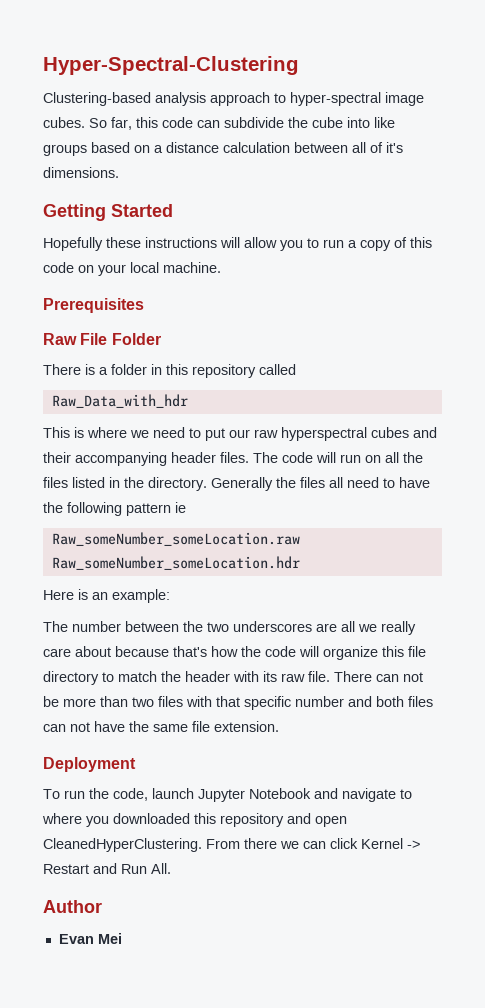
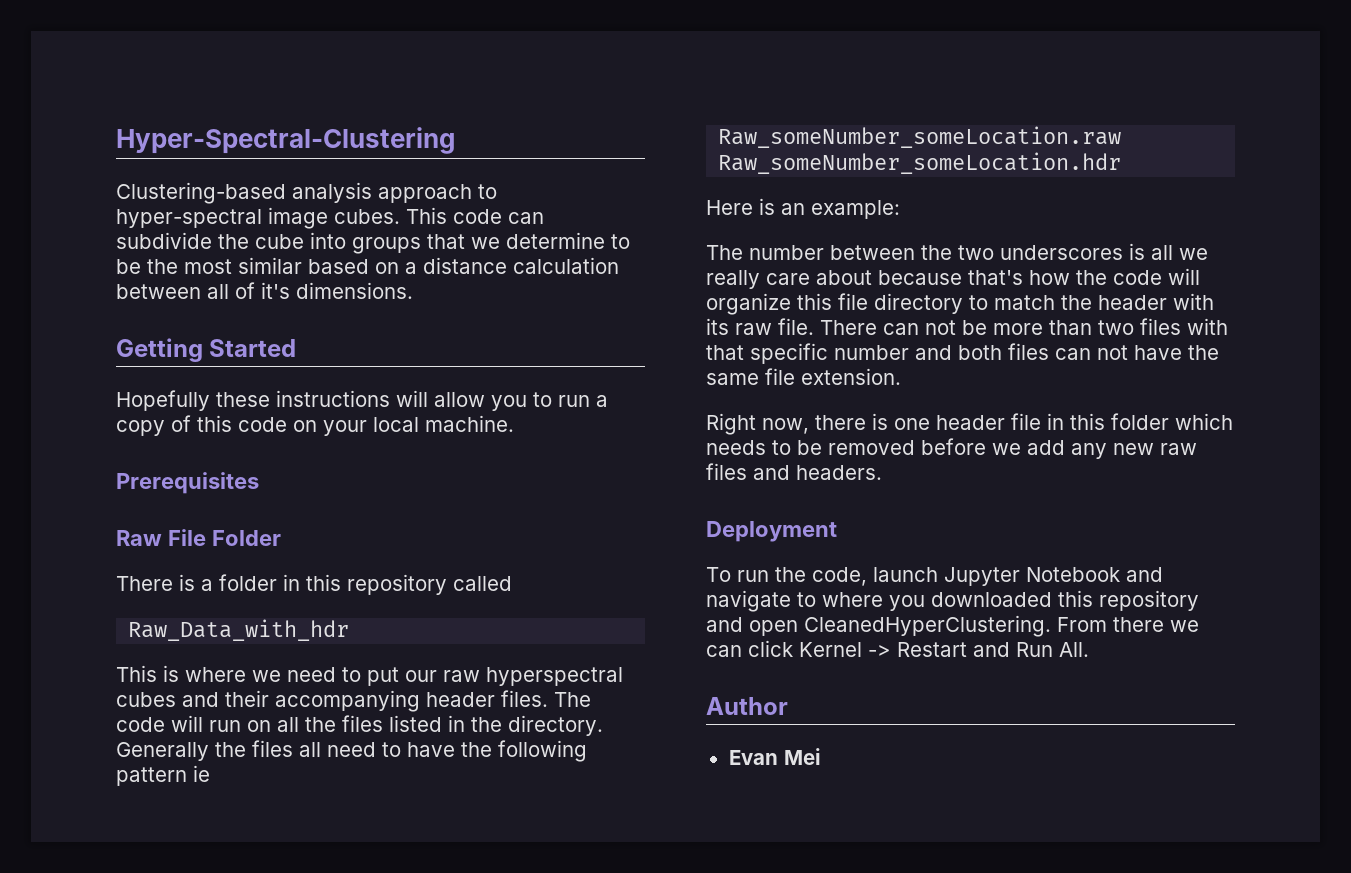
- So far, this code can subdivide the cube into like groups based on a distance calculation between all of it's dimensions.
+ This code can subdivide the cube into groups that we determine to be the most similar based on a distance calculation between all of it's dimensions.
- The number between the two underscores are all we really care about because that's how the code will organize this file directory to match the header with its raw file.
+ The number between the two underscores is all we really care about because that's how the code will organize this file directory to match the header with its raw file.
+ Right now, there is one header file in this folder which needs to be removed before we add any new raw files and headers.

